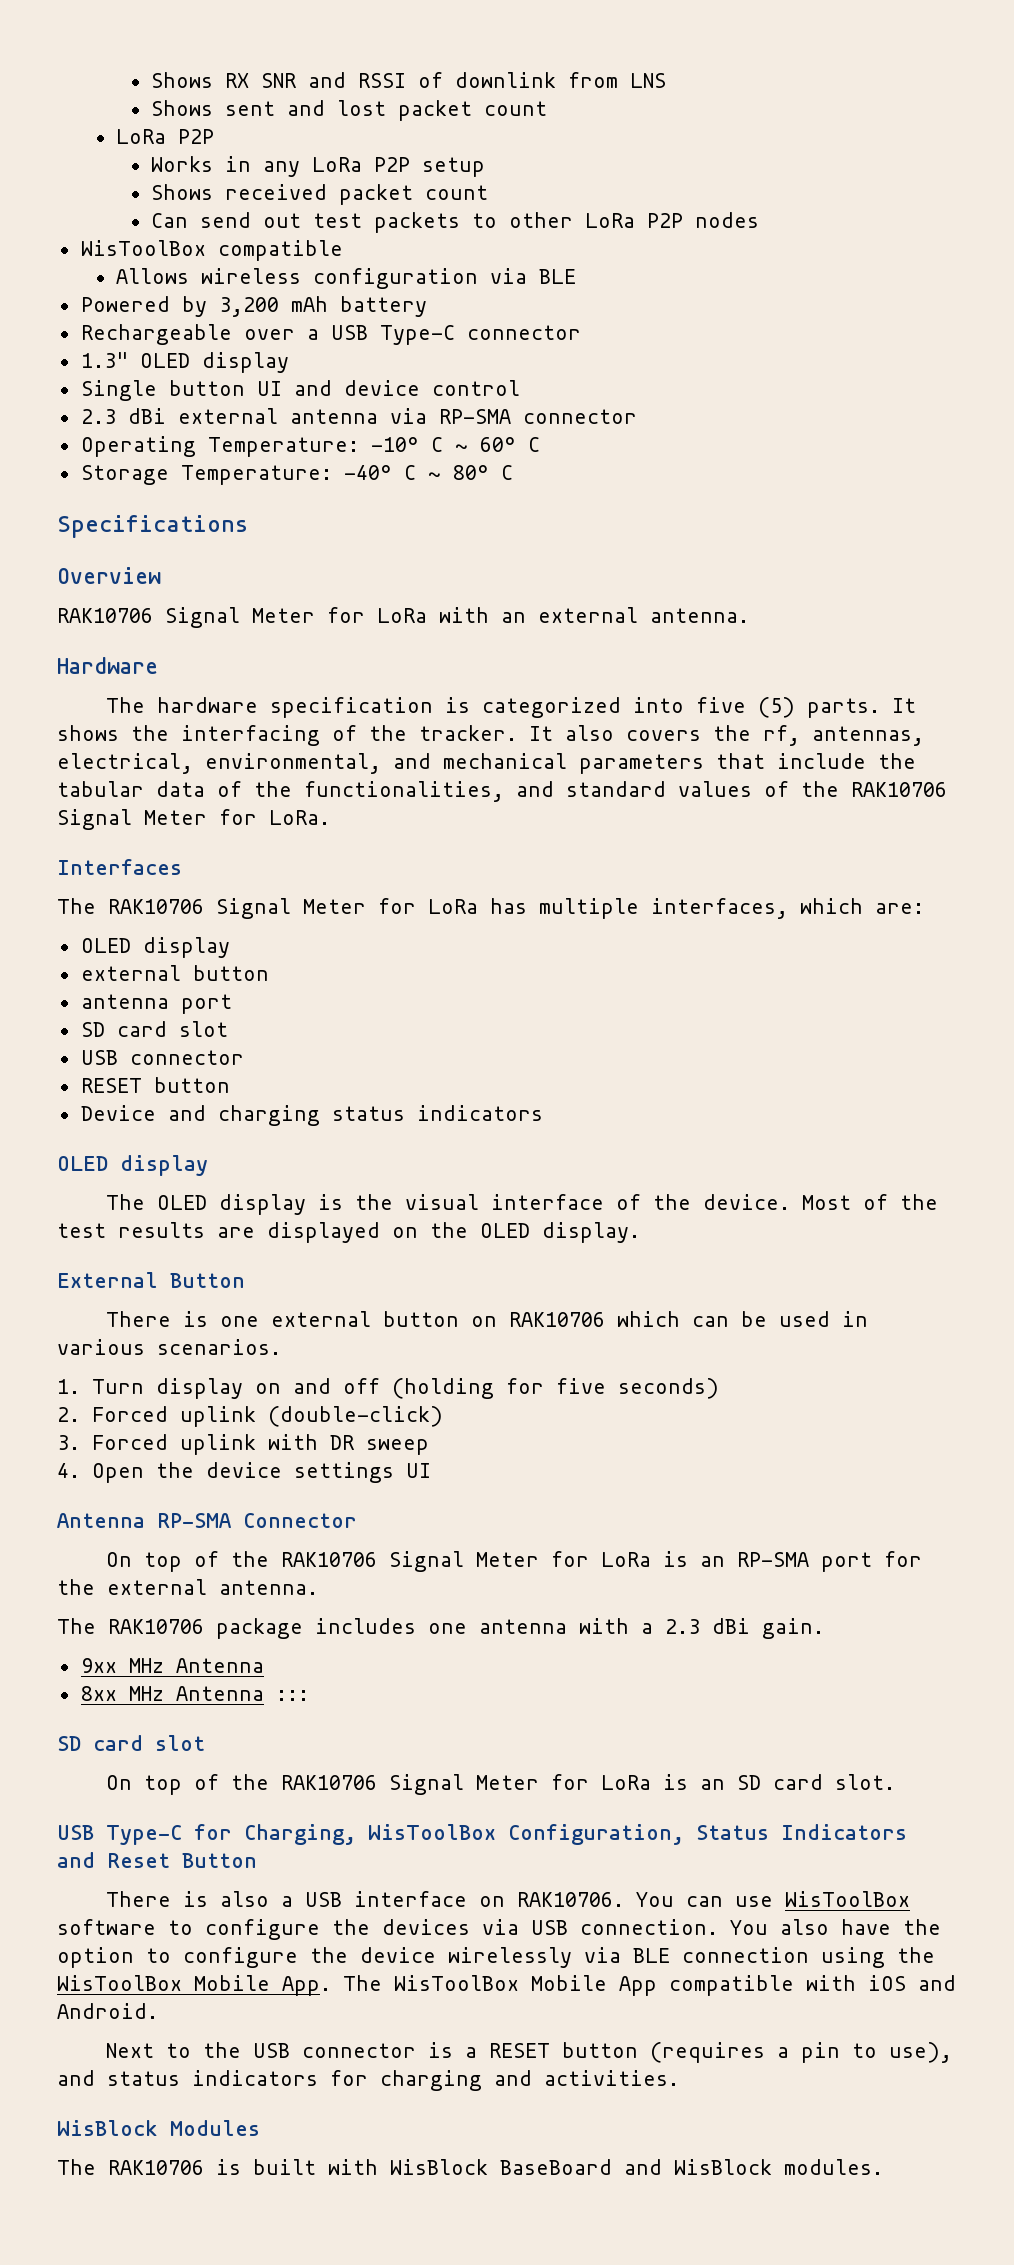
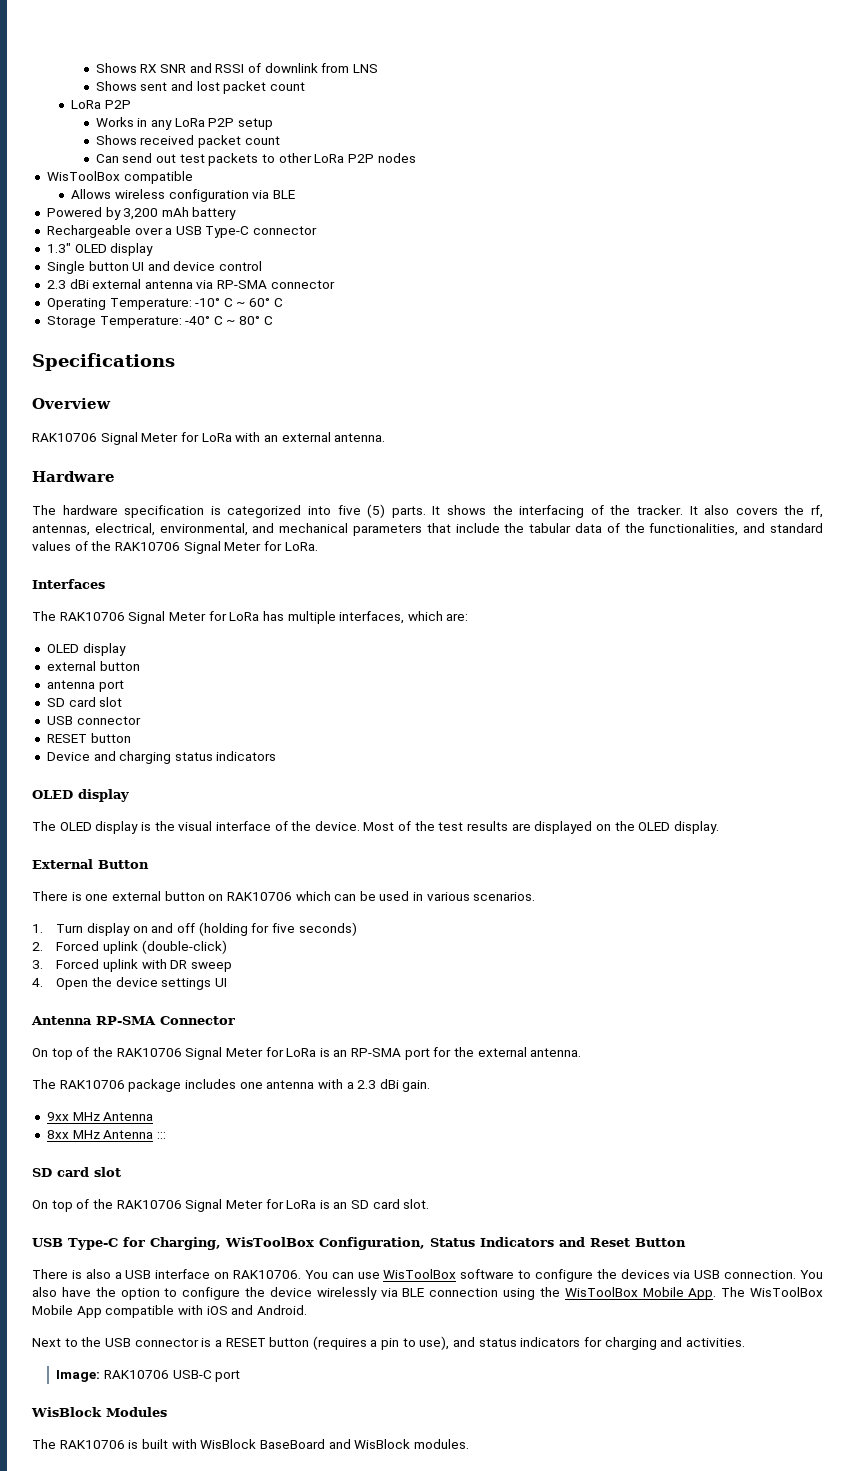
+ Image: RAK10706 USB-C port

